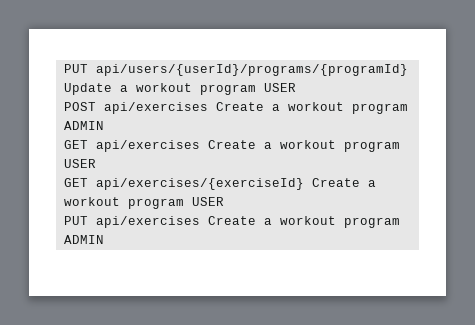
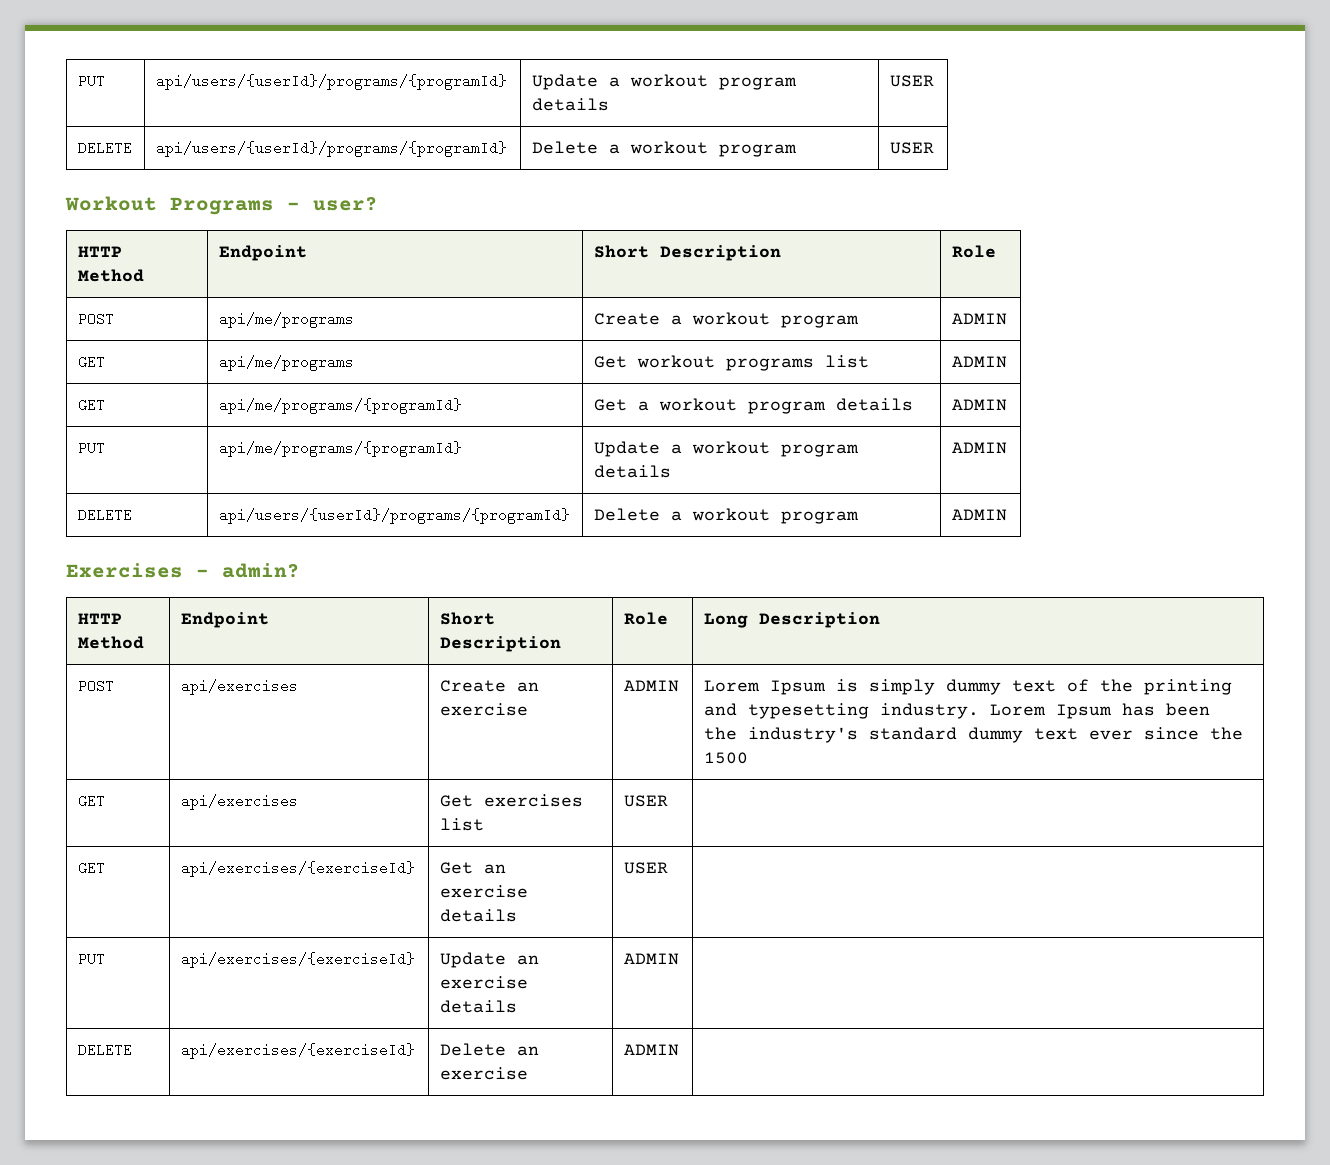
- PUT api/users/{userId}/programs/{programId} Update a workout program USER
- POST api/exercises Create a workout program ADMIN
- GET api/exercises Create a workout program USER
- GET api/exercises/{exerciseId} Create a workout program USER
- PUT api/exercises Create a workout program ADMIN
+ PUT | api/users/{userId}/programs/{programId} | Update a workout program details | USER
+ DELETE | api/users/{userId}/programs/{programId} | Delete a workout program | USER
+ Workout Programs - user?
+ HTTP Method | Endpoint | Short Description | Role
+ POST | api/me/programs | Create a workout program | ADMIN
+ GET | api/me/programs | Get workout programs list | ADMIN
+ GET | api/me/programs/{programId} | Get a workout program details | ADMIN
+ PUT | api/me/programs/{programId} | Update a workout program details | ADMIN
+ DELETE | api/users/{userId}/programs/{programId} | Delete a workout program | ADMIN
+ Exercises - admin?
+ HTTP Method | Endpoint | Short Description | Role | Long Description
+ POST | api/exercises | Create an exercise | ADMIN | Lorem Ipsum is simply dummy text of the printing and typesetting industry. Lorem Ipsum has been the industry's standard dummy text ever since the 1500
+ GET | api/exercises | Get exercises list | USER |
+ GET | api/exercises/{exerciseId} | Get an exercise details | USER |
+ PUT | api/exercises/{exerciseId} | Update an exercise details | ADMIN |
+ DELETE | api/exercises/{exerciseId} | Delete an exercise | ADMIN |

